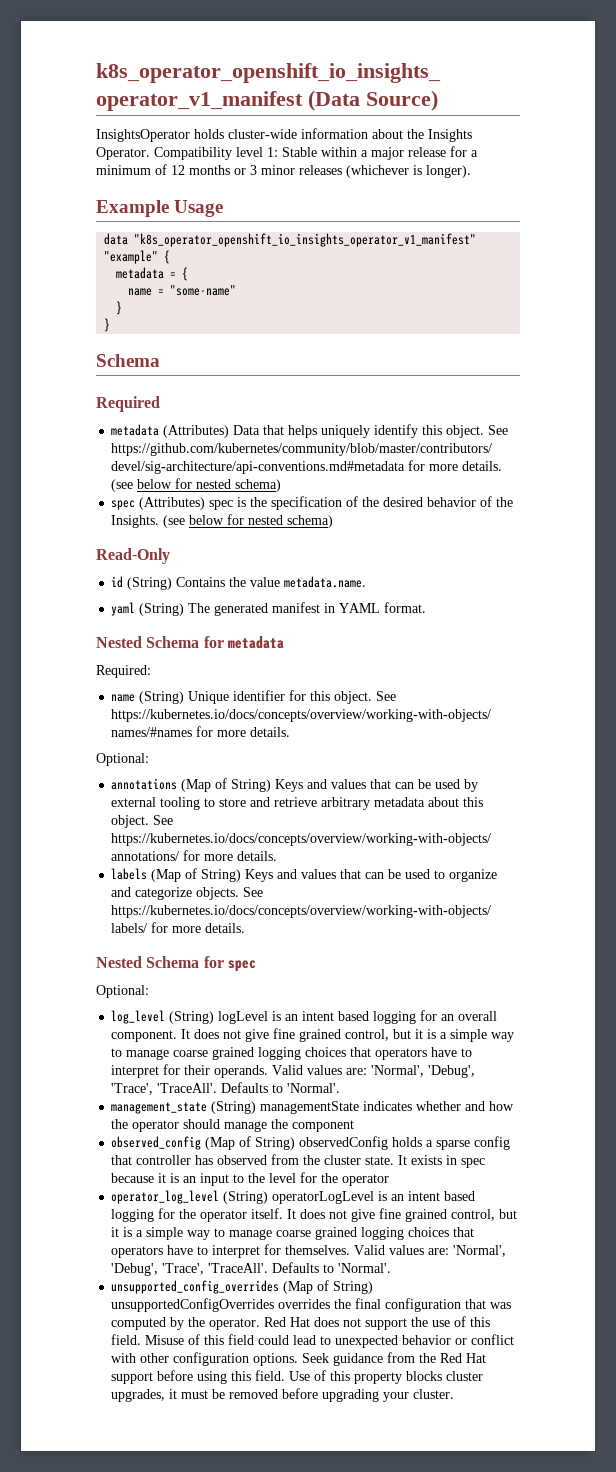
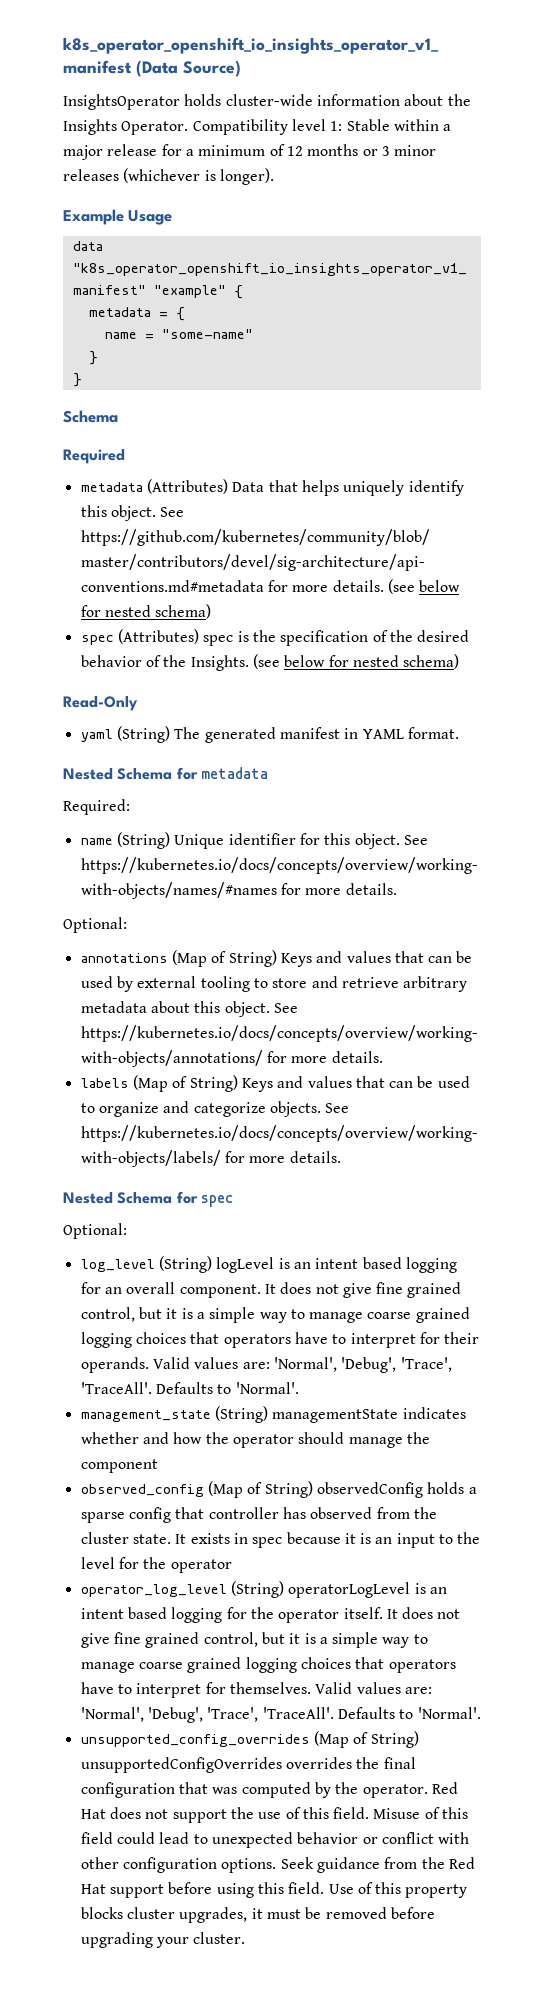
- id (String) Contains the value metadata.name.

